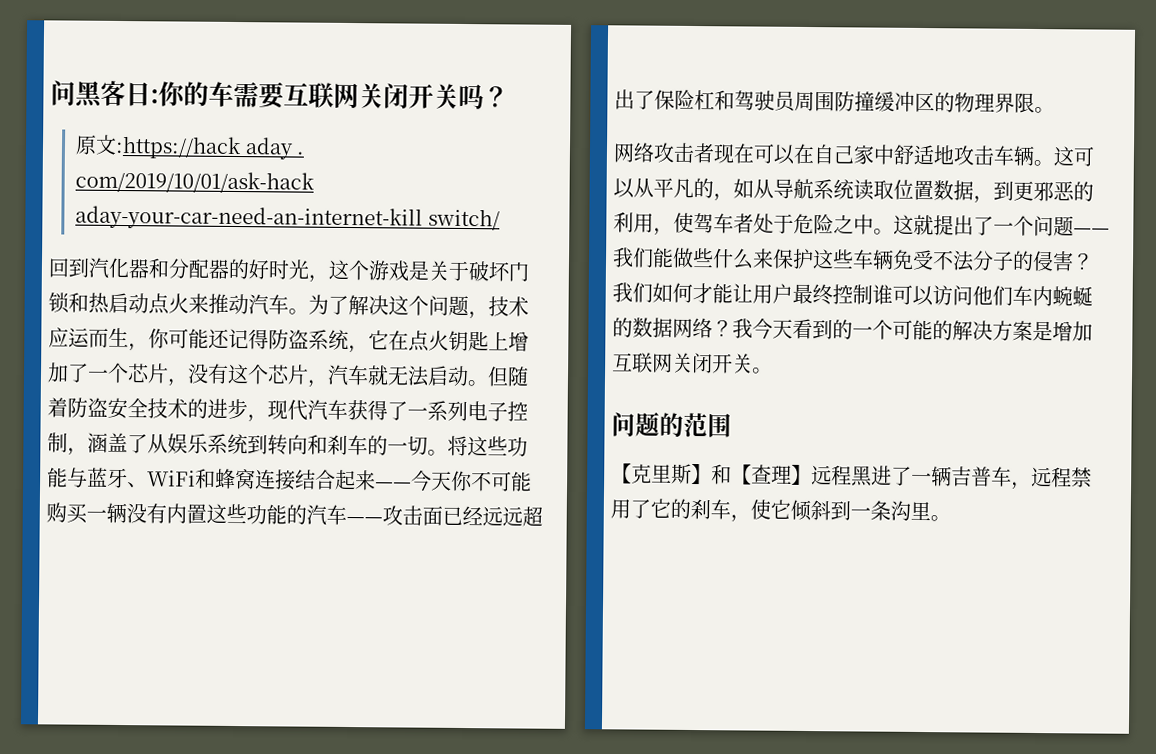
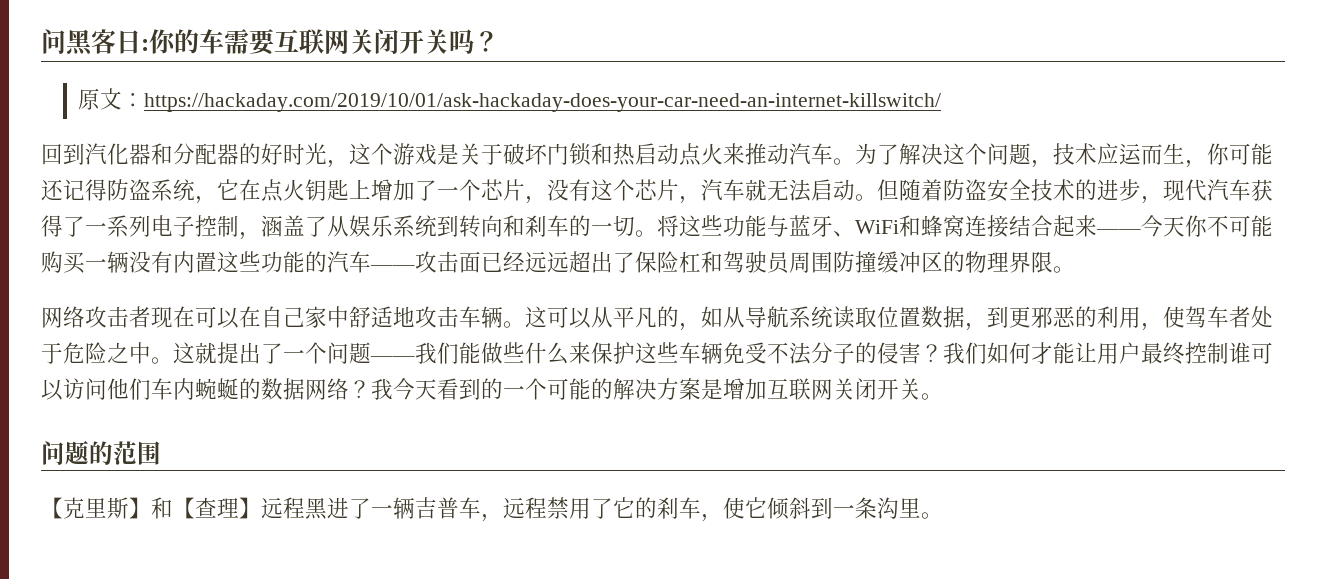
- 原文:https://hack aday . com/2019/10/01/ask-hack aday-your-car-need-an-internet-kill switch/
+ 原文：https://hackaday.com/2019/10/01/ask-hackaday-does-your-car-need-an-internet-killswitch/

